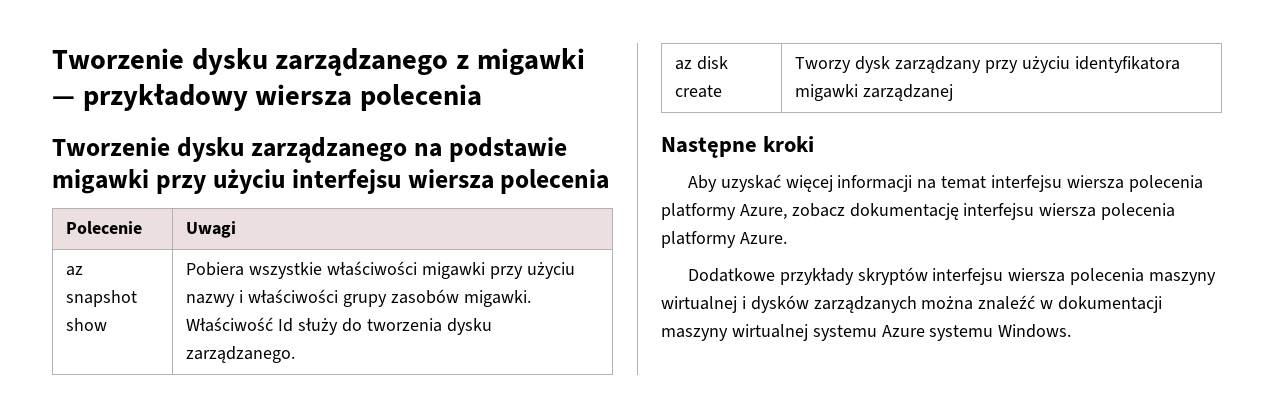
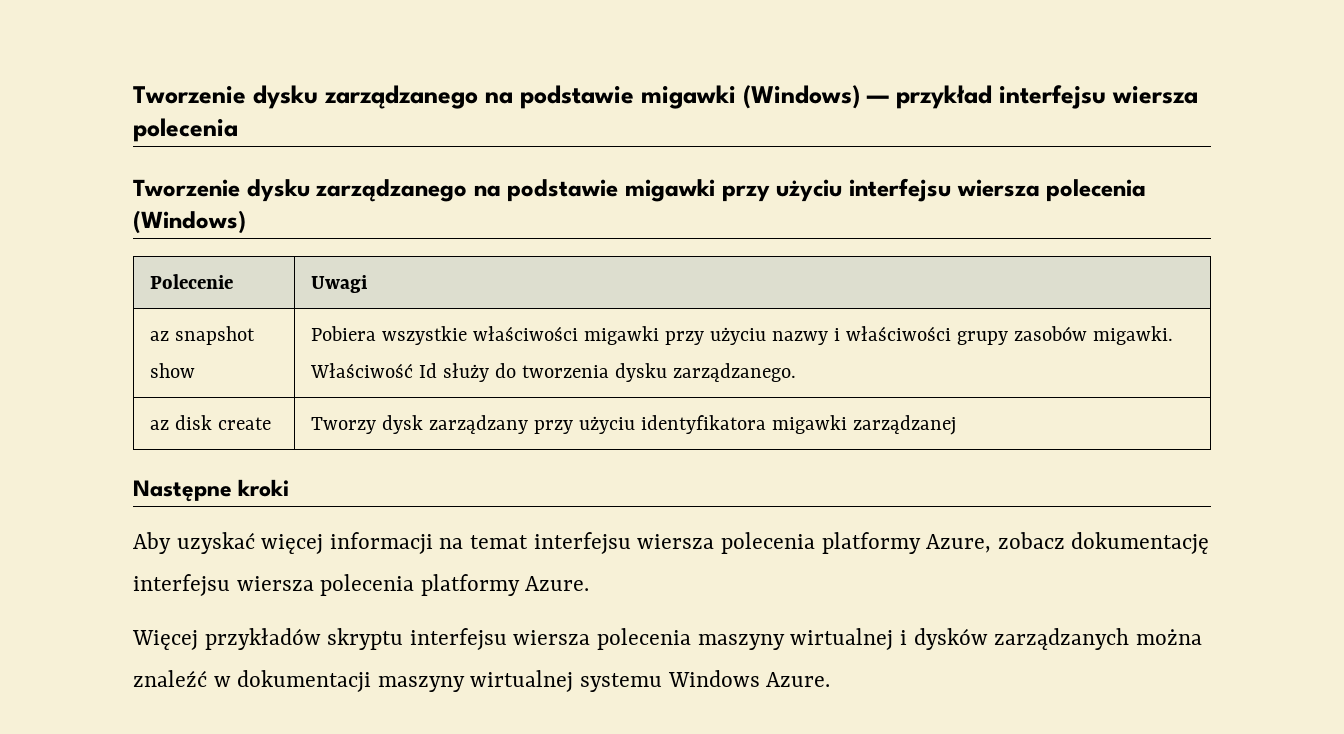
- Tworzenie dysku zarządzanego z migawki — przykładowy wiersza polecenia
+ Tworzenie dysku zarządzanego na podstawie migawki (Windows) — przykład interfejsu wiersza polecenia
- Tworzenie dysku zarządzanego na podstawie migawki przy użyciu interfejsu wiersza polecenia
+ Tworzenie dysku zarządzanego na podstawie migawki przy użyciu interfejsu wiersza polecenia (Windows)
- Dodatkowe przykłady skryptów interfejsu wiersza polecenia maszyny wirtualnej i dysków zarządzanych można znaleźć w dokumentacji maszyny wirtualnej systemu Azure systemu Windows.
+ Więcej przykładów skryptu interfejsu wiersza polecenia maszyny wirtualnej i dysków zarządzanych można znaleźć w dokumentacji maszyny wirtualnej systemu Windows Azure.

